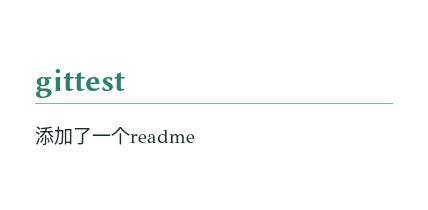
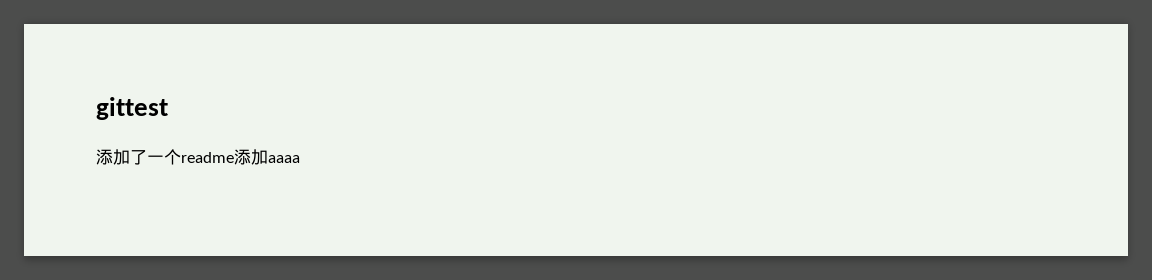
- 添加了一个readme
+ 添加了一个readme添加aaaa

